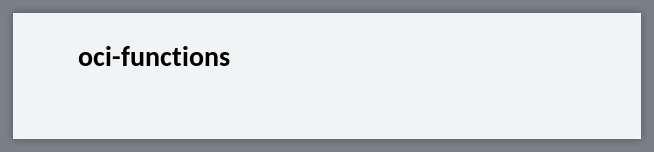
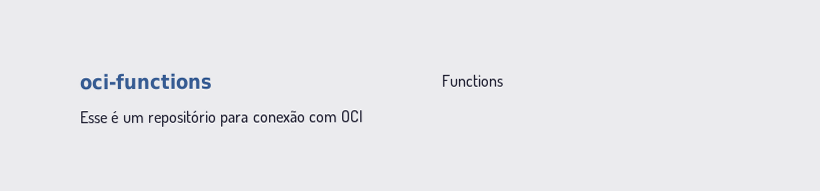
+ Esse é um repositório para conexão com OCI Functions

